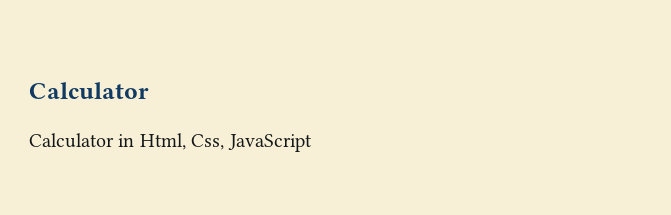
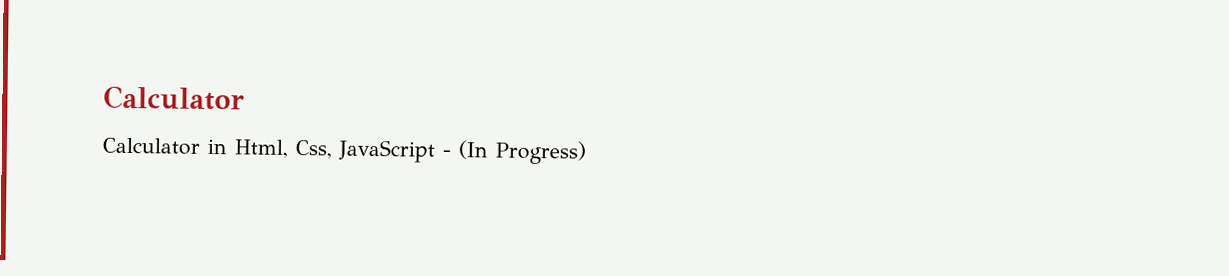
- Calculator in Html, Css, JavaScript
+ Calculator in Html, Css, JavaScript - (In Progress)

